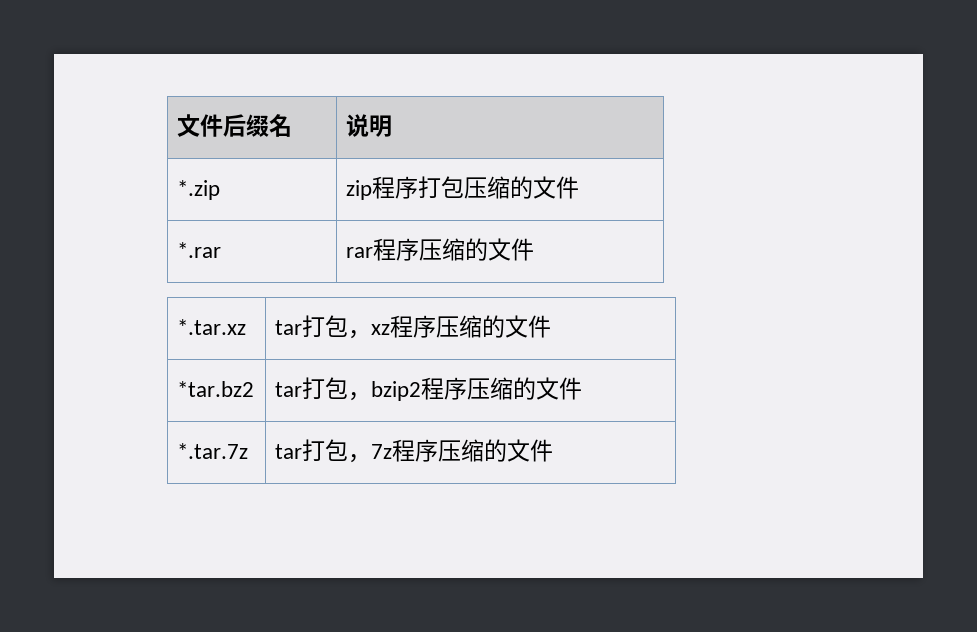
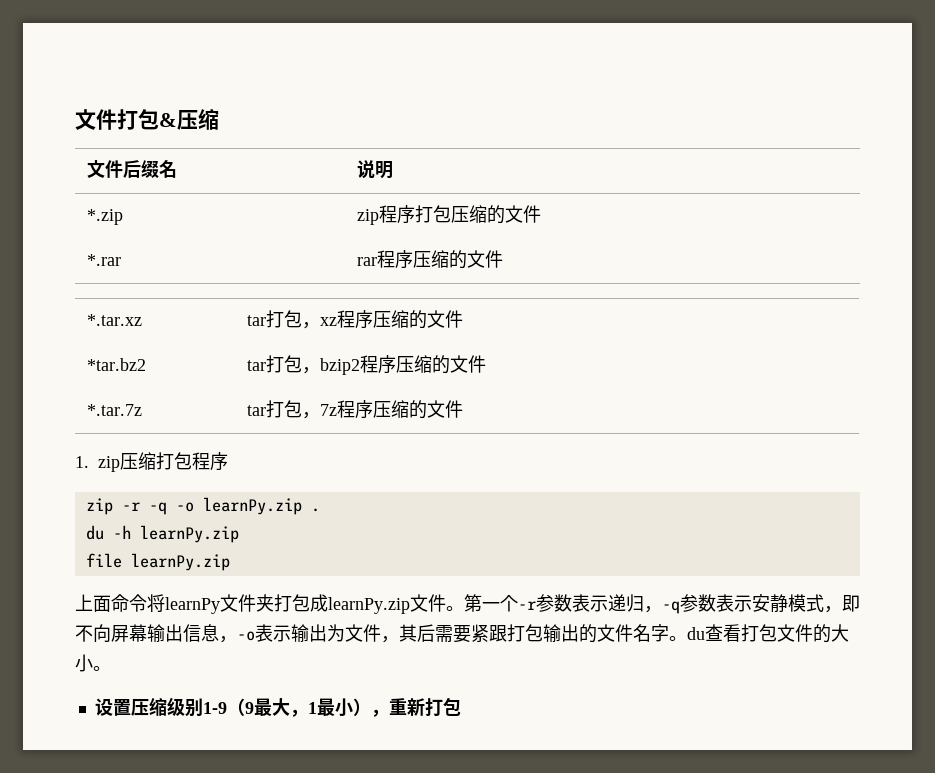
+ 文件打包&压缩
+ 1. zip压缩打包程序
+ zip -r -q -o learnPy.zip .
+ du -h learnPy.zip
+ file learnPy.zip
+ 上面命令将learnPy文件夹打包成learnPy.zip文件。第一个-r参数表示递归，-q参数表示安静模式，即不向屏幕输出信息，-o表示输出为文件，其后需要紧跟打包输出的文件名字。du查看打包文件的大小。
+ 设置压缩级别1-9（9最大，1最小），重新打包

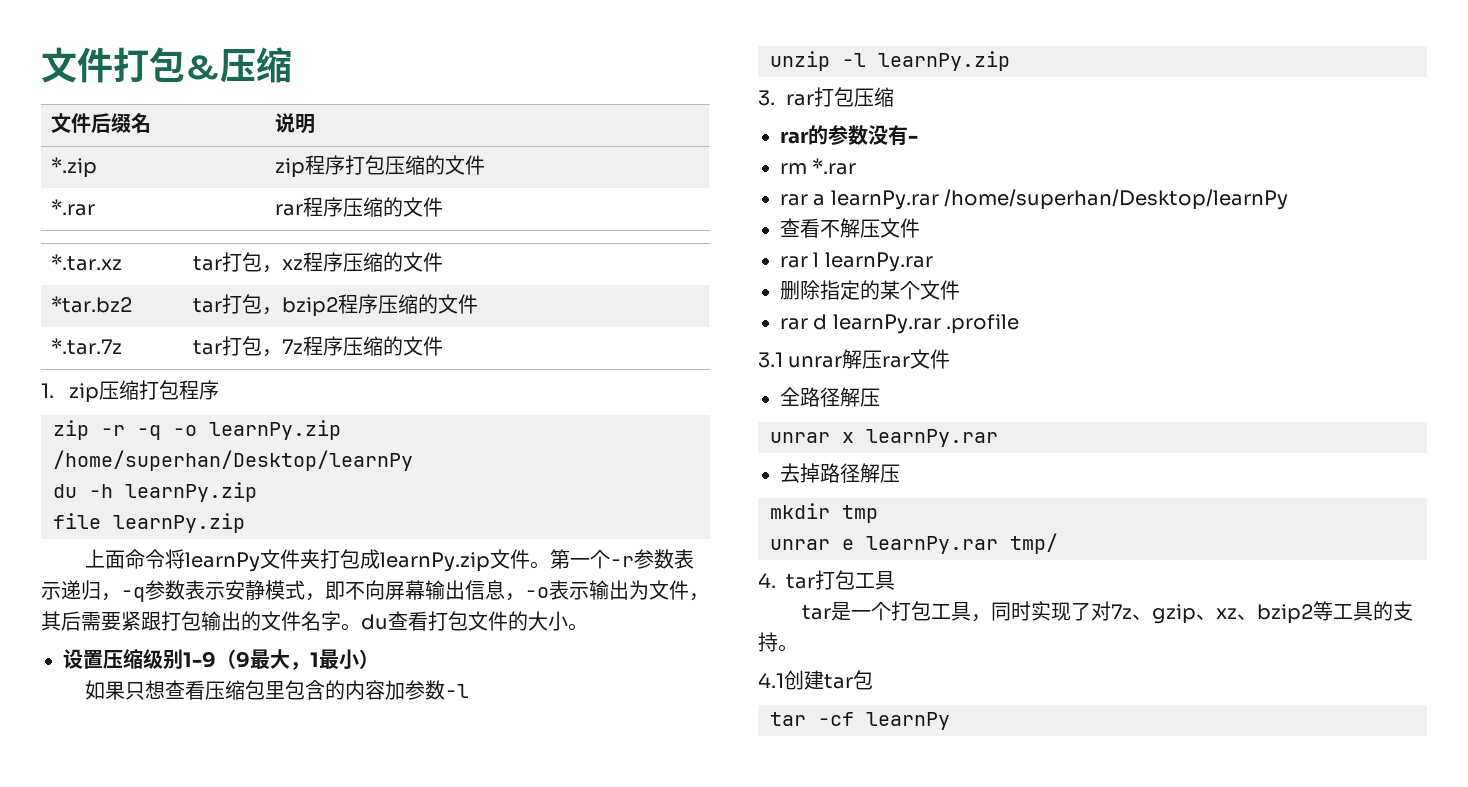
- zip -r -q -o learnPy.zip .
+ zip -r -q -o learnPy.zip /home/superhan/Desktop/learnPy
- 设置压缩级别1-9（9最大，1最小），重新打包
+ 设置压缩级别1-9（9最大，1最小）
+ 如果只想查看压缩包里包含的内容加参数-l
+ unzip -l learnPy.zip
+ 3. rar打包压缩
+ rar的参数没有-
+ rm *.rar
+ rar a learnPy.rar /home/superhan/Desktop/learnPy
+ 查看不解压文件
+ rar l learnPy.rar
+ 删除指定的某个文件
+ rar d learnPy.rar .profile
+ 3.1 unrar解压rar文件
+ 全路径解压
+ unrar x learnPy.rar
+ 去掉路径解压
+ mkdir tmp
+ unrar e learnPy.rar tmp/
+ 4. tar打包工具
+ tar是一个打包工具，同时实现了对7z、gzip、xz、bzip2等工具的支持。
+ 4.1创建tar包
+ tar -cf learnPy

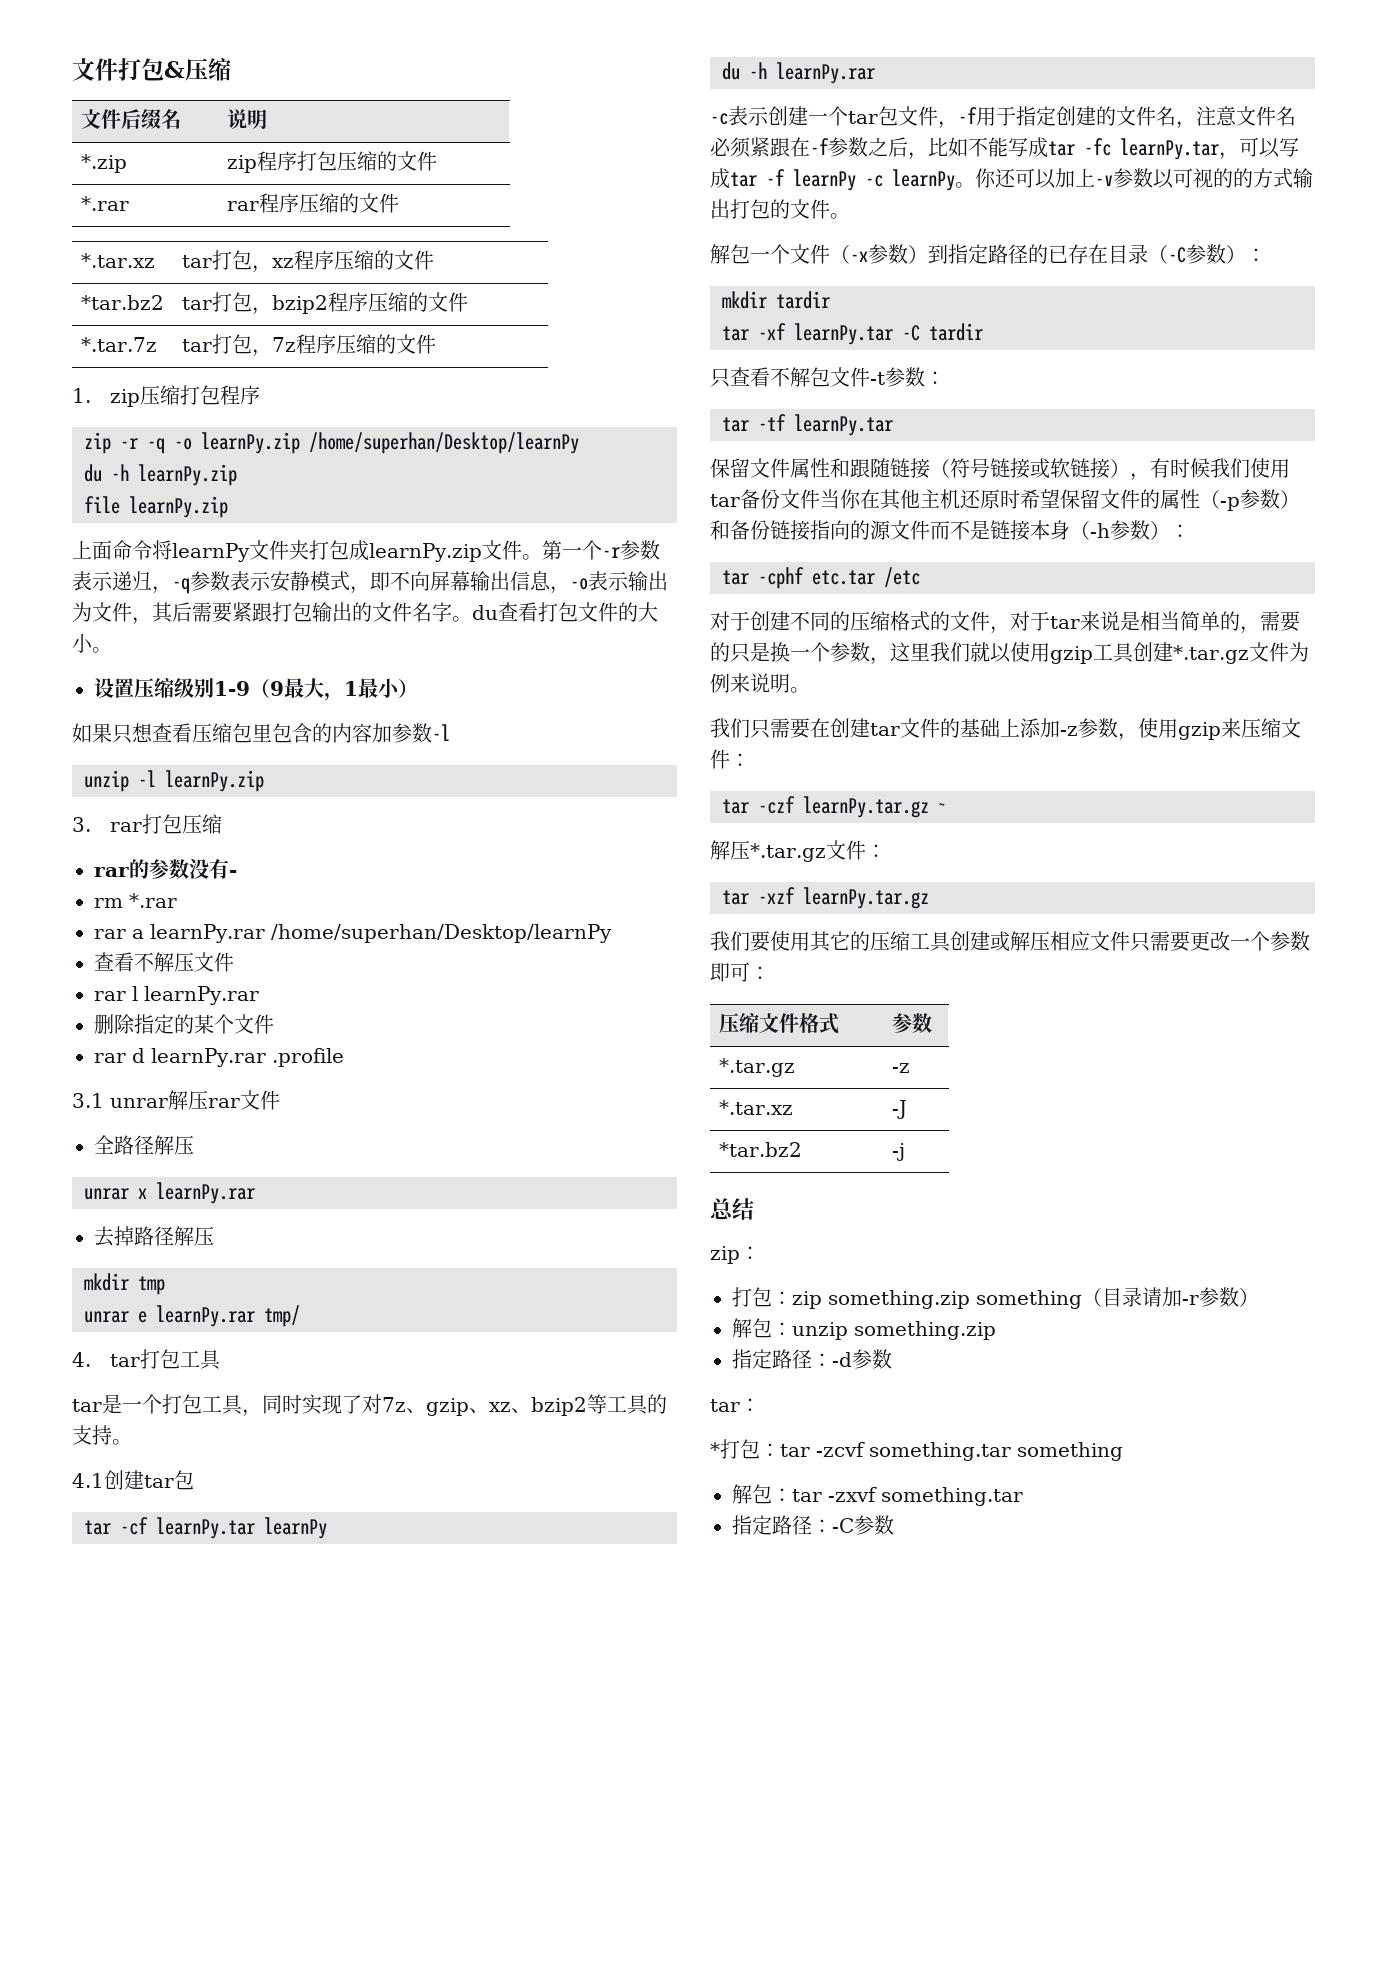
- tar -cf learnPy
+ tar -cf learnPy.tar learnPy
+ du -h learnPy.rar
+ -c表示创建一个tar包文件，-f用于指定创建的文件名，注意文件名必须紧跟在-f参数之后，比如不能写成tar -fc learnPy.tar，可以写成tar -f learnPy -c learnPy。你还可以加上-v参数以可视的的方式输出打包的文件。
+ 解包一个文件（-x参数）到指定路径的已存在目录（-C参数）：
+ mkdir tardir
+ tar -xf learnPy.tar -C tardir
+ 只查看不解包文件-t参数：
+ tar -tf learnPy.tar
+ 保留文件属性和跟随链接（符号链接或软链接），有时候我们使用tar备份文件当你在其他主机还原时希望保留文件的属性（-p参数）和备份链接指向的源文件而不是链接本身（-h参数）：
+ tar -cphf etc.tar /etc
+ 对于创建不同的压缩格式的文件，对于tar来说是相当简单的，需要的只是换一个参数，这里我们就以使用gzip工具创建*.tar.gz文件为例来说明。
+ 我们只需要在创建tar文件的基础上添加-z参数，使用gzip来压缩文件：
+ tar -czf learnPy.tar.gz ~
+ 解压*.tar.gz文件：
+ tar -xzf learnPy.tar.gz
+ 我们要使用其它的压缩工具创建或解压相应文件只需要更改一个参数即可：
+ 压缩文件格式 | 参数
+ *.tar.gz | -z
+ *.tar.xz | -J
+ *tar.bz2 | -j
+ 总结
+ zip：
+ 打包：zip something.zip something（目录请加-r参数）
+ 解包：unzip something.zip
+ 指定路径：-d参数
+ tar：
+ *打包：tar -zcvf something.tar something
+ 解包：tar -zxvf something.tar
+ 指定路径：-C参数

